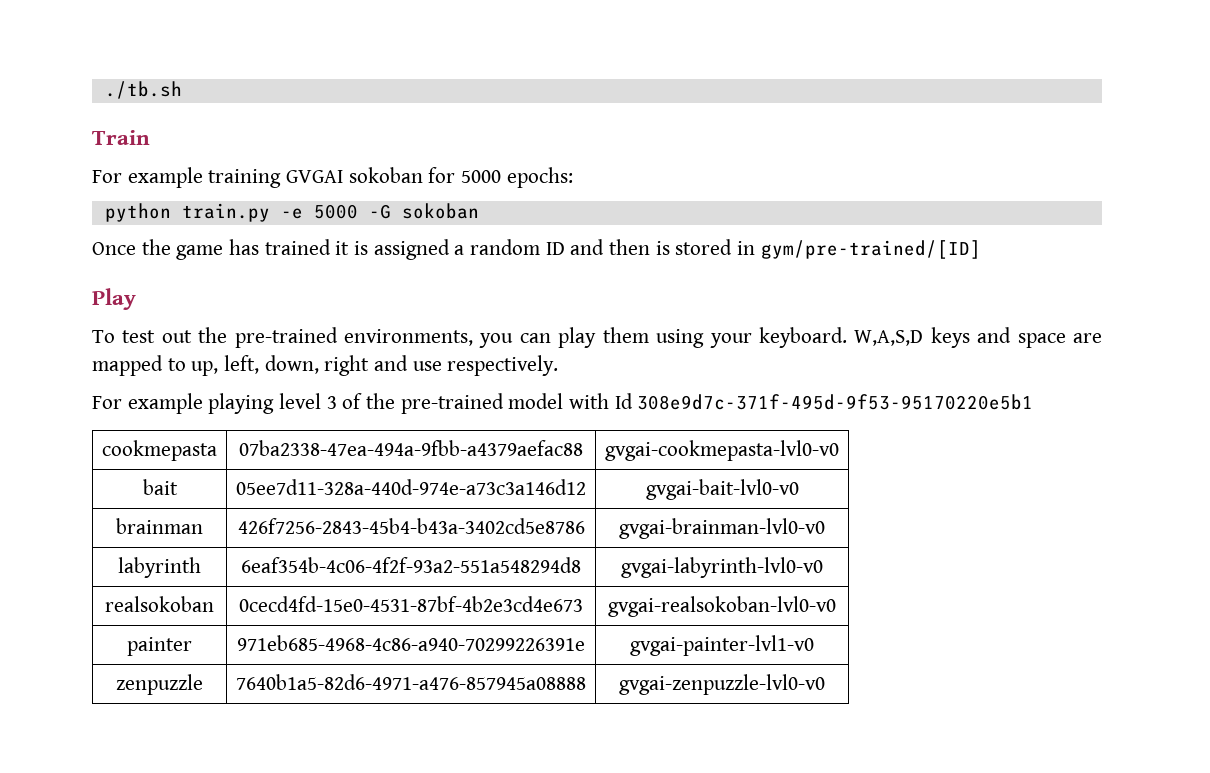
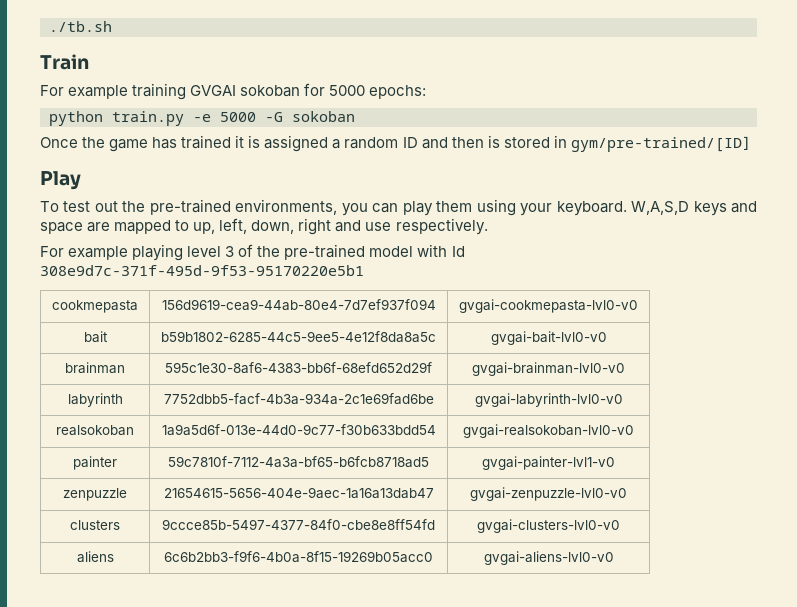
- cookmepasta | 07ba2338-47ea-494a-9fbb-a4379aefac88 | gvgai-cookmepasta-lvl0-v0
+ cookmepasta | 156d9619-cea9-44ab-80e4-7d7ef937f094 | gvgai-cookmepasta-lvl0-v0
- bait | 05ee7d11-328a-440d-974e-a73c3a146d12 | gvgai-bait-lvl0-v0
+ bait | b59b1802-6285-44c5-9ee5-4e12f8da8a5c | gvgai-bait-lvl0-v0
- brainman | 426f7256-2843-45b4-b43a-3402cd5e8786 | gvgai-brainman-lvl0-v0
+ brainman | 595c1e30-8af6-4383-bb6f-68efd652d29f | gvgai-brainman-lvl0-v0
- labyrinth | 6eaf354b-4c06-4f2f-93a2-551a548294d8 | gvgai-labyrinth-lvl0-v0
+ labyrinth | 7752dbb5-facf-4b3a-934a-2c1e69fad6be | gvgai-labyrinth-lvl0-v0
- realsokoban | 0cecd4fd-15e0-4531-87bf-4b2e3cd4e673 | gvgai-realsokoban-lvl0-v0
+ realsokoban | 1a9a5d6f-013e-44d0-9c77-f30b633bdd54 | gvgai-realsokoban-lvl0-v0
- painter | 971eb685-4968-4c86-a940-70299226391e | gvgai-painter-lvl1-v0
+ painter | 59c7810f-7112-4a3a-bf65-b6fcb8718ad5 | gvgai-painter-lvl1-v0
- zenpuzzle | 7640b1a5-82d6-4971-a476-857945a08888 | gvgai-zenpuzzle-lvl0-v0
+ zenpuzzle | 21654615-5656-404e-9aec-1a16a13dab47 | gvgai-zenpuzzle-lvl0-v0
+ clusters | 9ccce85b-5497-4377-84f0-cbe8e8ff54fd | gvgai-clusters-lvl0-v0
+ aliens | 6c6b2bb3-f9f6-4b0a-8f15-19269b05acc0 | gvgai-aliens-lvl0-v0

